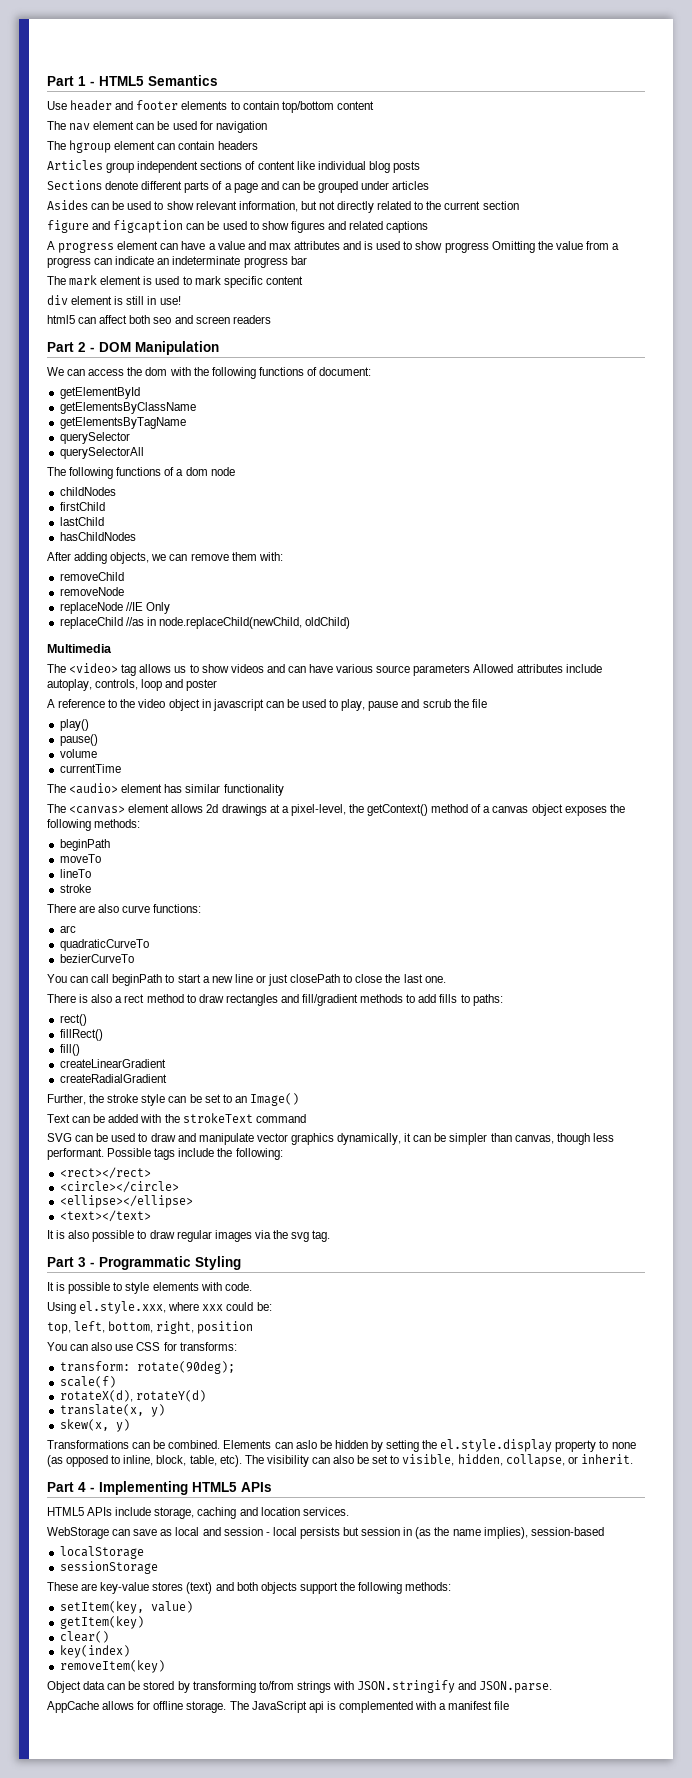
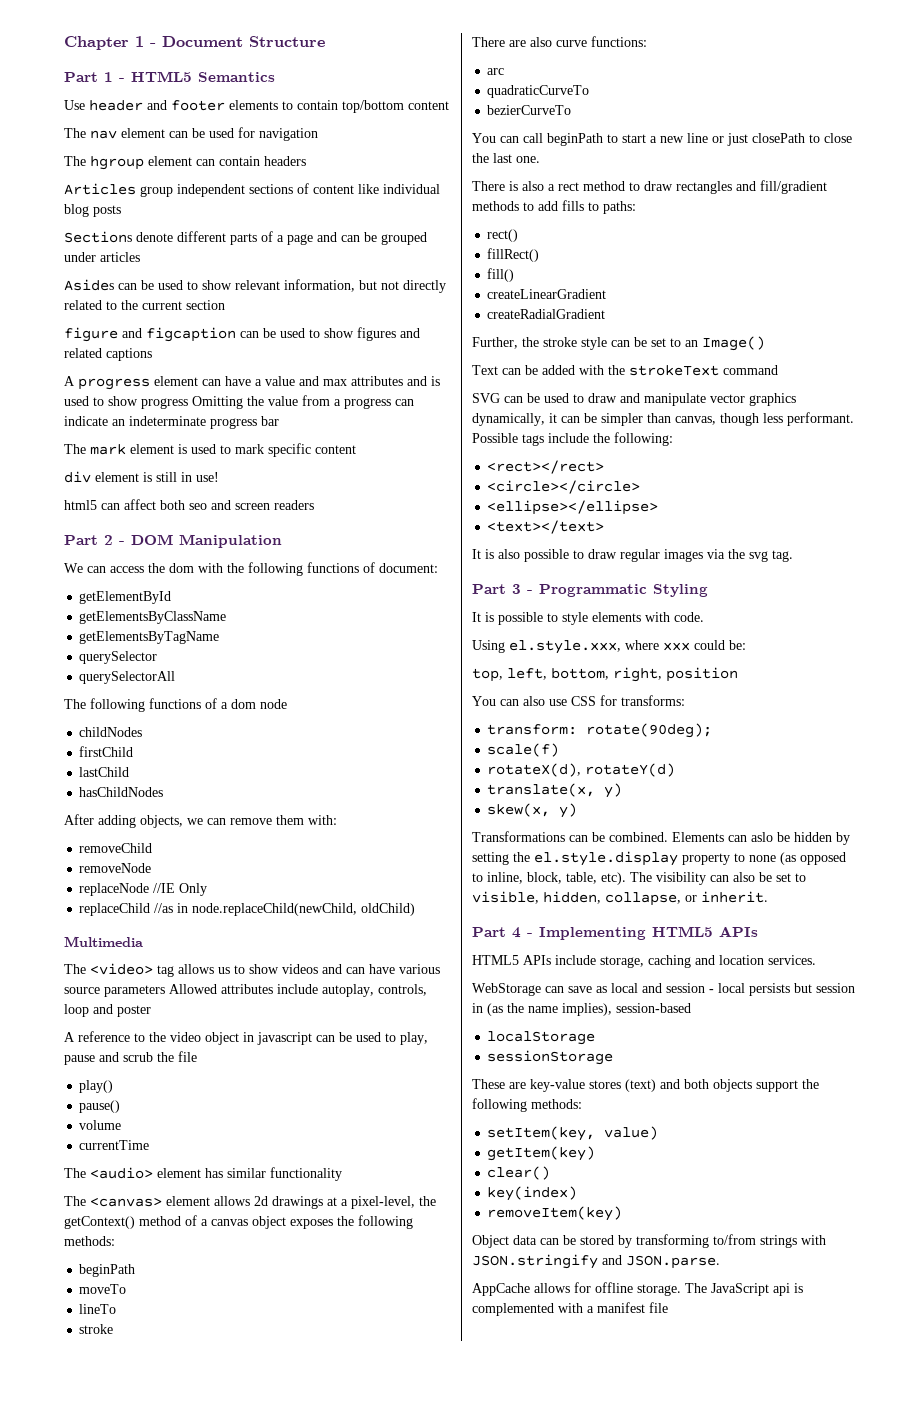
+ Chapter 1 - Document Structure

